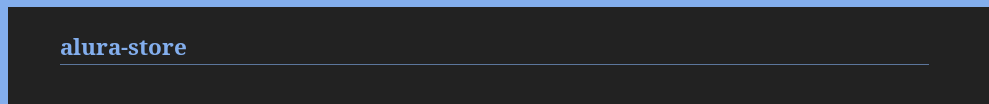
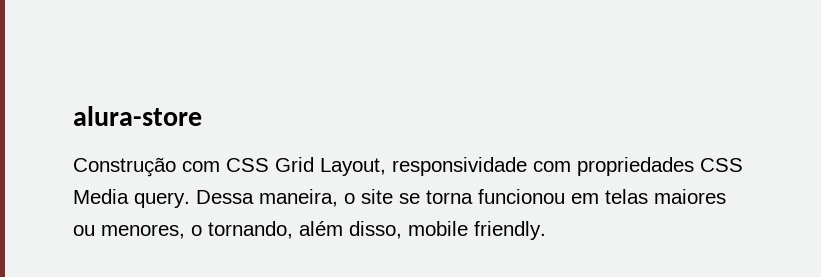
+ Construção com CSS Grid Layout, responsividade com propriedades CSS Media query. Dessa maneira, o site se torna funcionou em telas maiores ou menores, o tornando, além disso, mobile friendly.

